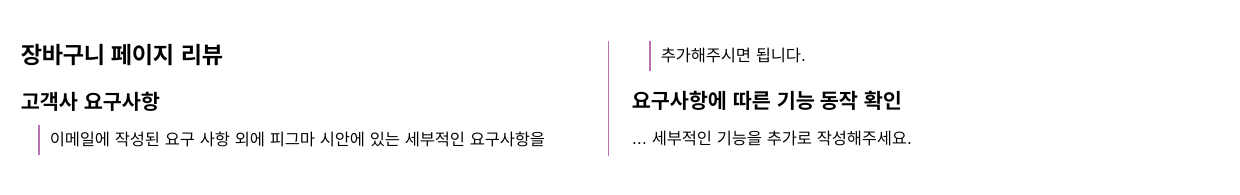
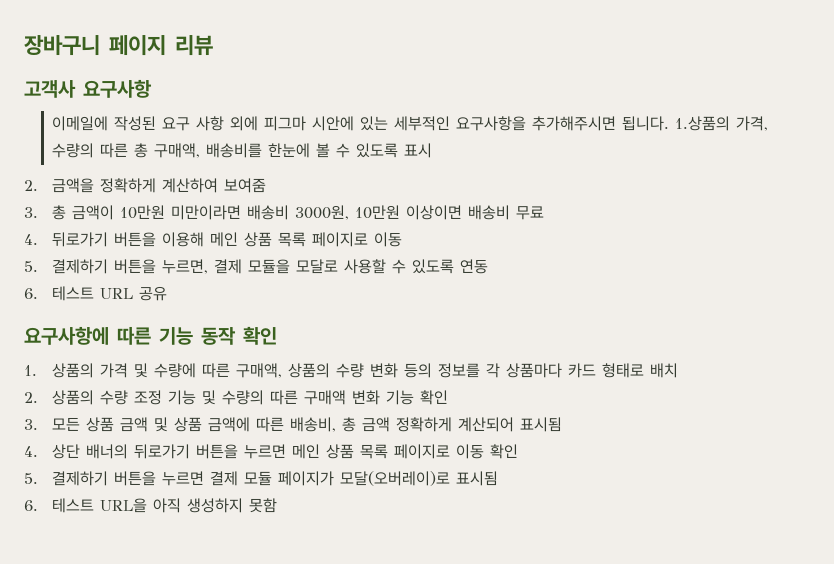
+ 1.상품의 가격, 수량의 따른 총 구매액, 배송비를 한눈에 볼 수 있도록 표시
+ 2. 금액을 정확하게 계산하여 보여줌
+ 3. 총 금액이 10만원 미만이라면 배송비 3000원, 10만원 이상이면 배송비 무료
+ 4. 뒤로가기 버튼을 이용해 메인 상품 목록 페이지로 이동
+ 5. 결제하기 버튼을 누르면, 결제 모듈을 모달로 사용할 수 있도록 연동
+ 6. 테스트 URL 공유
- ... 세부적인 기능을 추가로 작성해주세요.
+ 1. 상품의 가격 및 수량에 따른 구매액, 상품의 수량 변화 등의 정보를 각 상품마다 카드 형태로 배치
+ 2. 상품의 수량 조정 기능 및 수량의 따른 구매액 변화 기능 확인
+ 3. 모든 상품 금액 및 상품 금액에 따른 배송비, 총 금액 정확하게 계산되어 표시됨
+ 4. 상단 배너의 뒤로가기 버튼을 누르면 메인 상품 목록 페이지로 이동 확인
+ 5. 결제하기 버튼을 누르면 결제 모듈 페이지가 모달(오버레이)로 표시됨
+ 6. 테스트 URL을 아직 생성하지 못함

